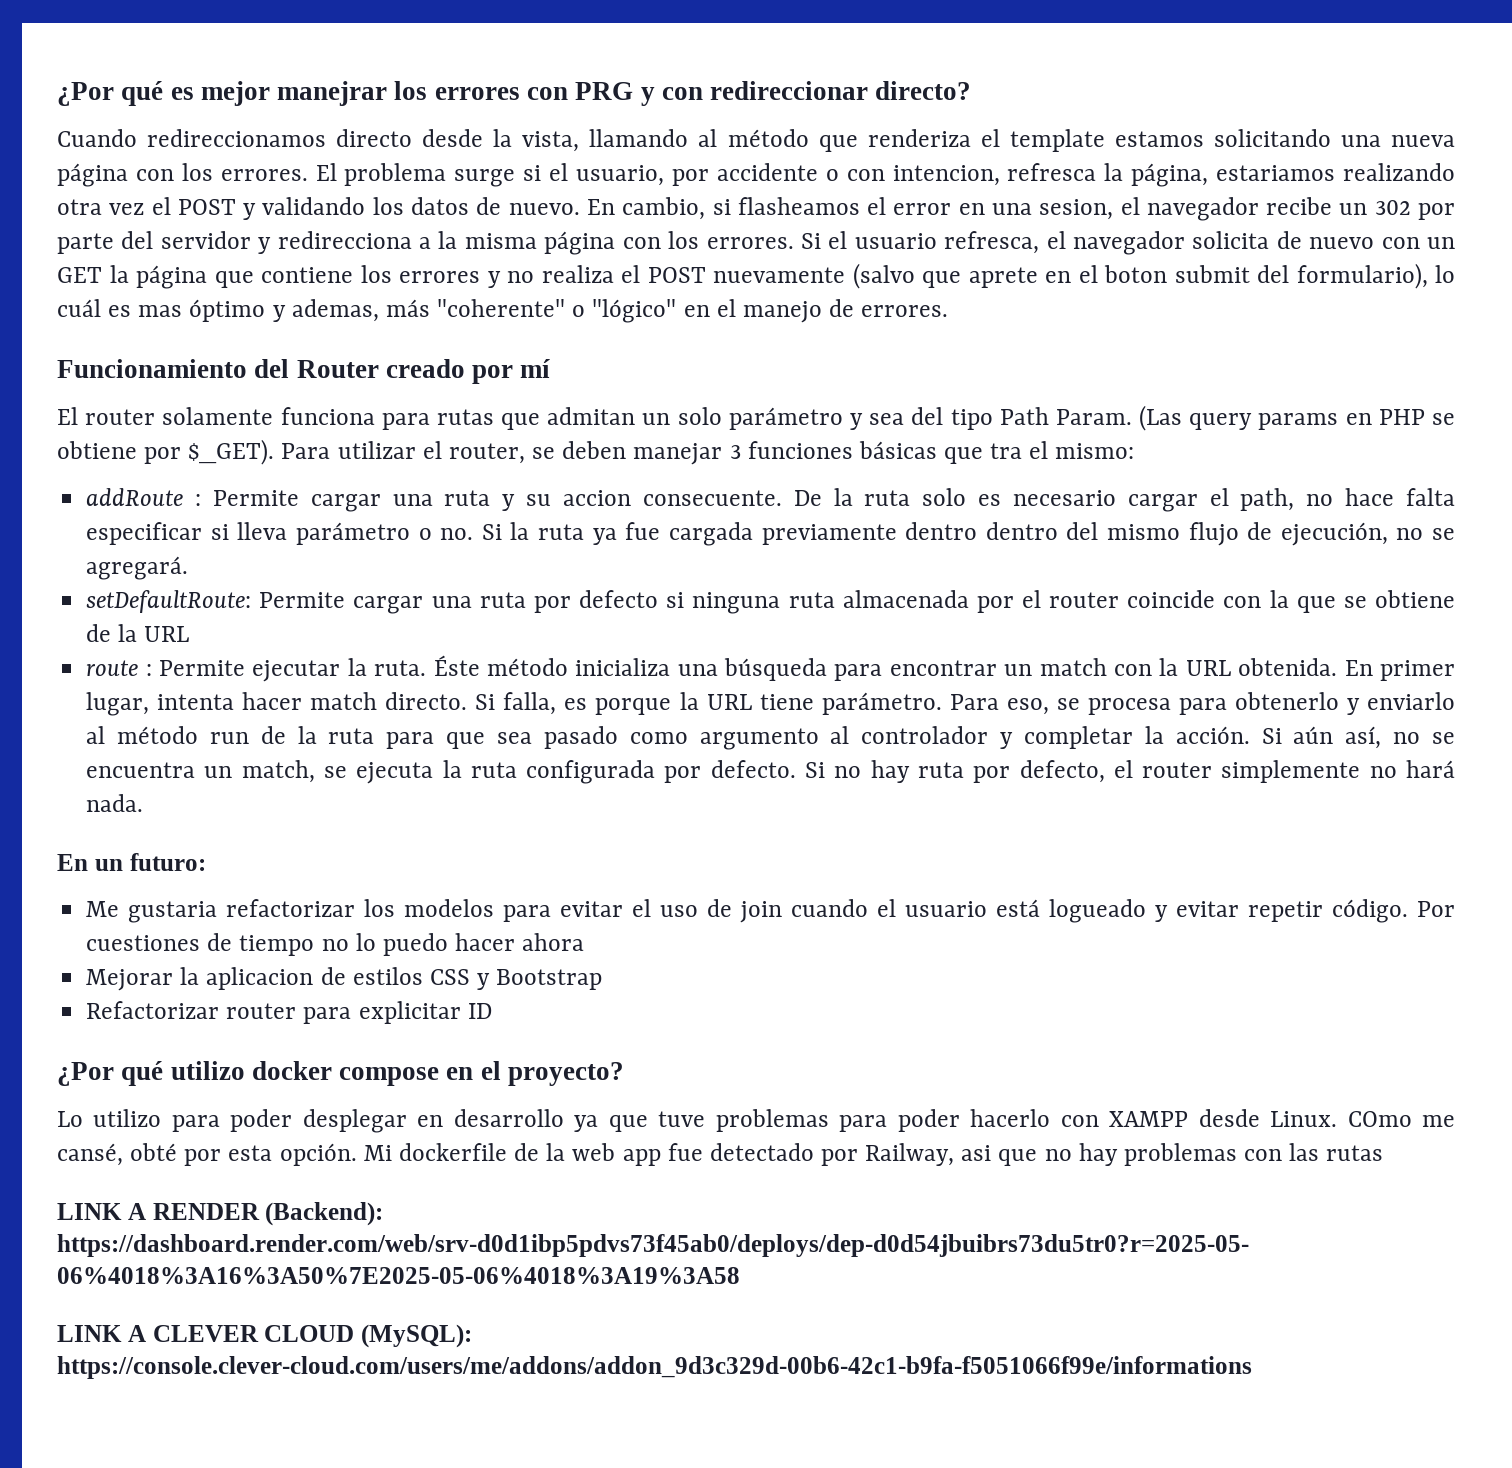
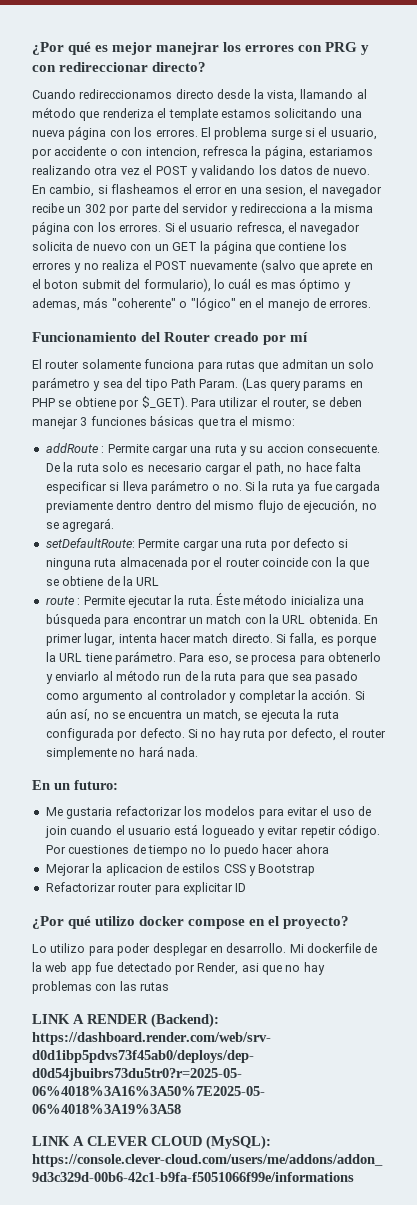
- Lo utilizo para poder desplegar en desarrollo ya que tuve problemas para poder hacerlo con XAMPP desde Linux. COmo me cansé, obté por esta opción.
+ Lo utilizo para poder desplegar en desarrollo.
- Mi dockerfile de la web app fue detectado por Railway, asi que no hay problemas con las rutas
+ Mi dockerfile de la web app fue detectado por Render, asi que no hay problemas con las rutas

